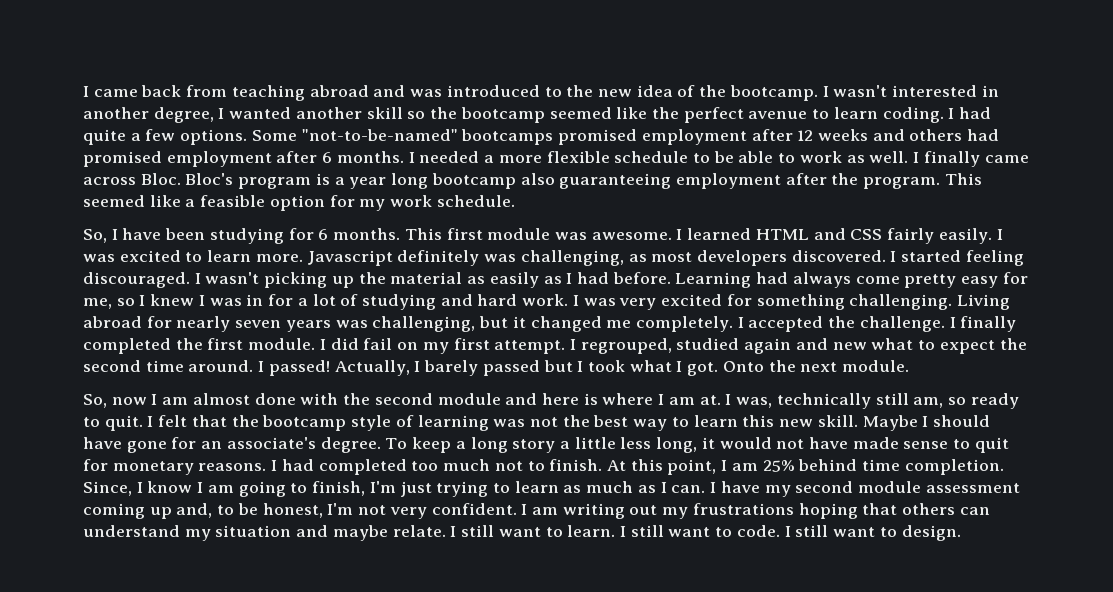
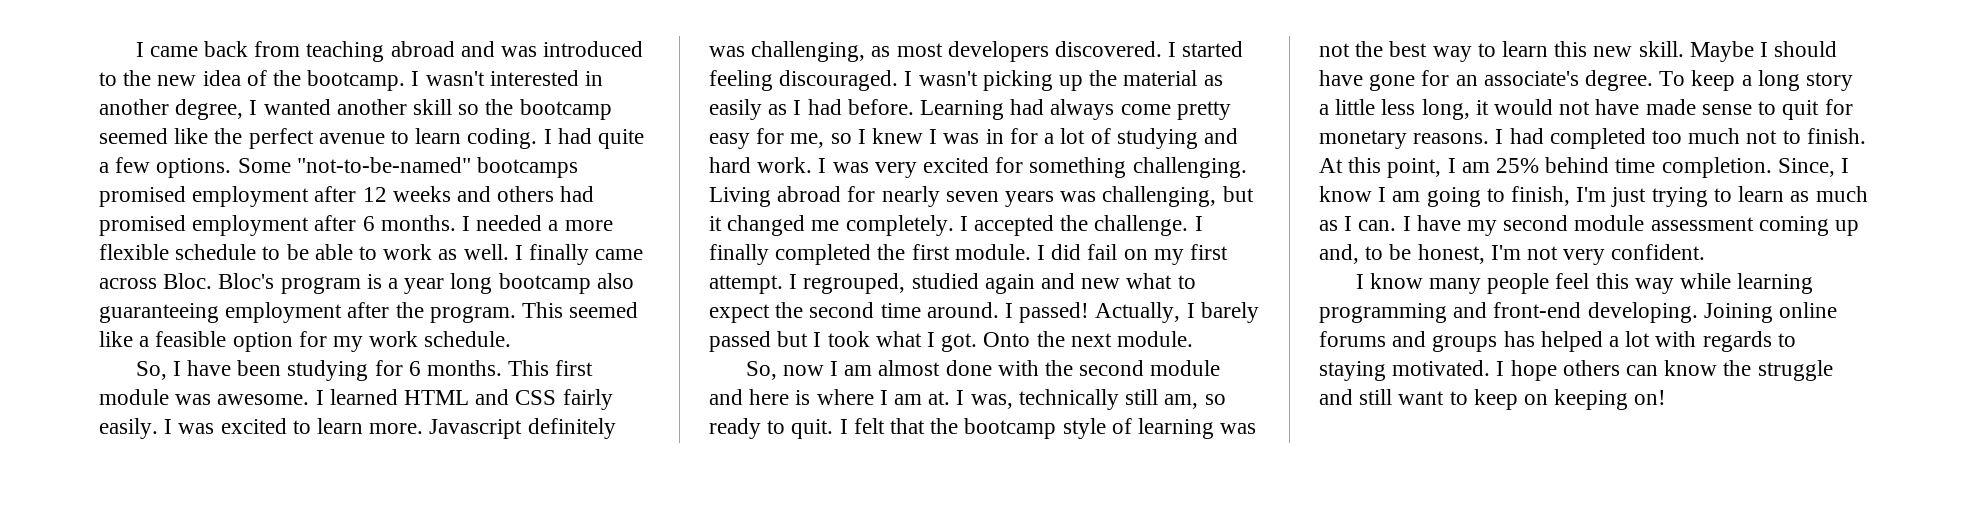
- I have my second module assessment coming up and, to be honest, I'm not very confident. I am writing out my frustrations hoping that others can understand my situation and maybe relate. I still want to learn. I still want to code. I still want to design.
+ I have my second module assessment coming up and, to be honest, I'm not very confident.
+ I know many people feel this way while learning programming and front-end developing. Joining online forums and groups has helped a lot with regards to staying motivated. I hope others can know the struggle and still want to keep on keeping on!

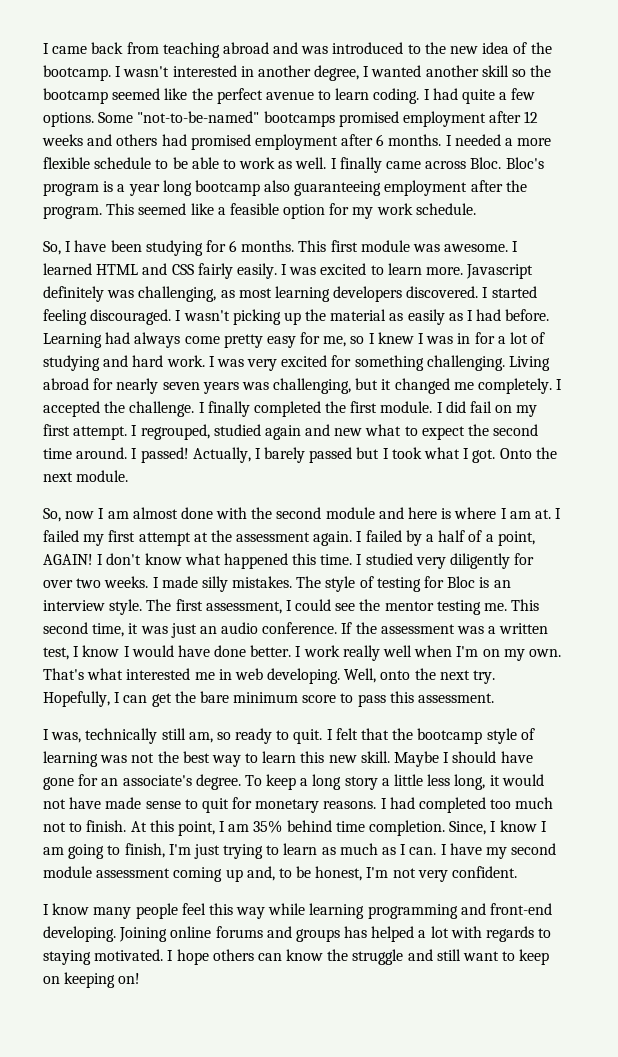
- Javascript definitely was challenging, as most developers discovered.
+ Javascript definitely was challenging, as most learning developers discovered.
+ I failed my first attempt at the assessment again. I failed by a half of a point, AGAIN! I don't know what happened this time. I studied very diligently for over two weeks. I made silly mistakes. The style of testing for Bloc is an interview style. The first assessment, I could see the mentor testing me. This second time, it was just an audio conference. If the assessment was a written test, I know I would have done better. I work really well when I'm on my own. That's what interested me in web developing. Well, onto the next try. Hopefully, I can get the bare minimum score to pass this assessment.
- At this point, I am 25% behind time completion.
+ At this point, I am 35% behind time completion.

